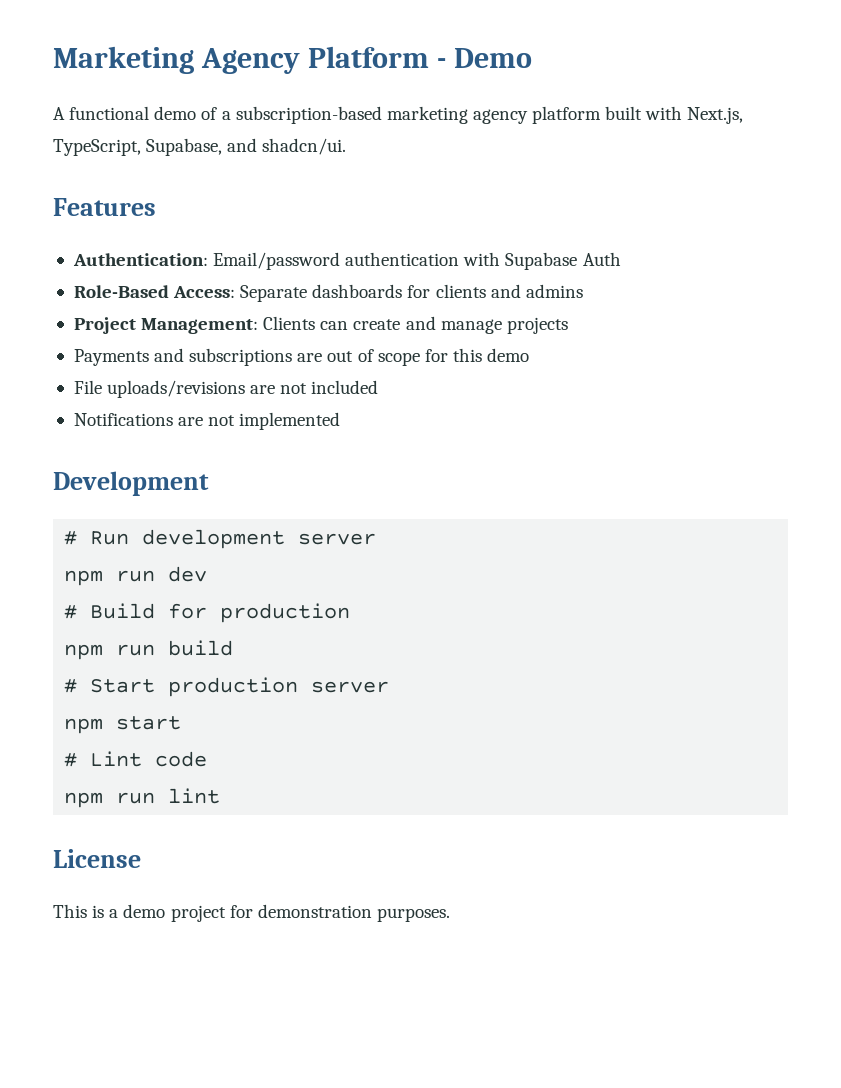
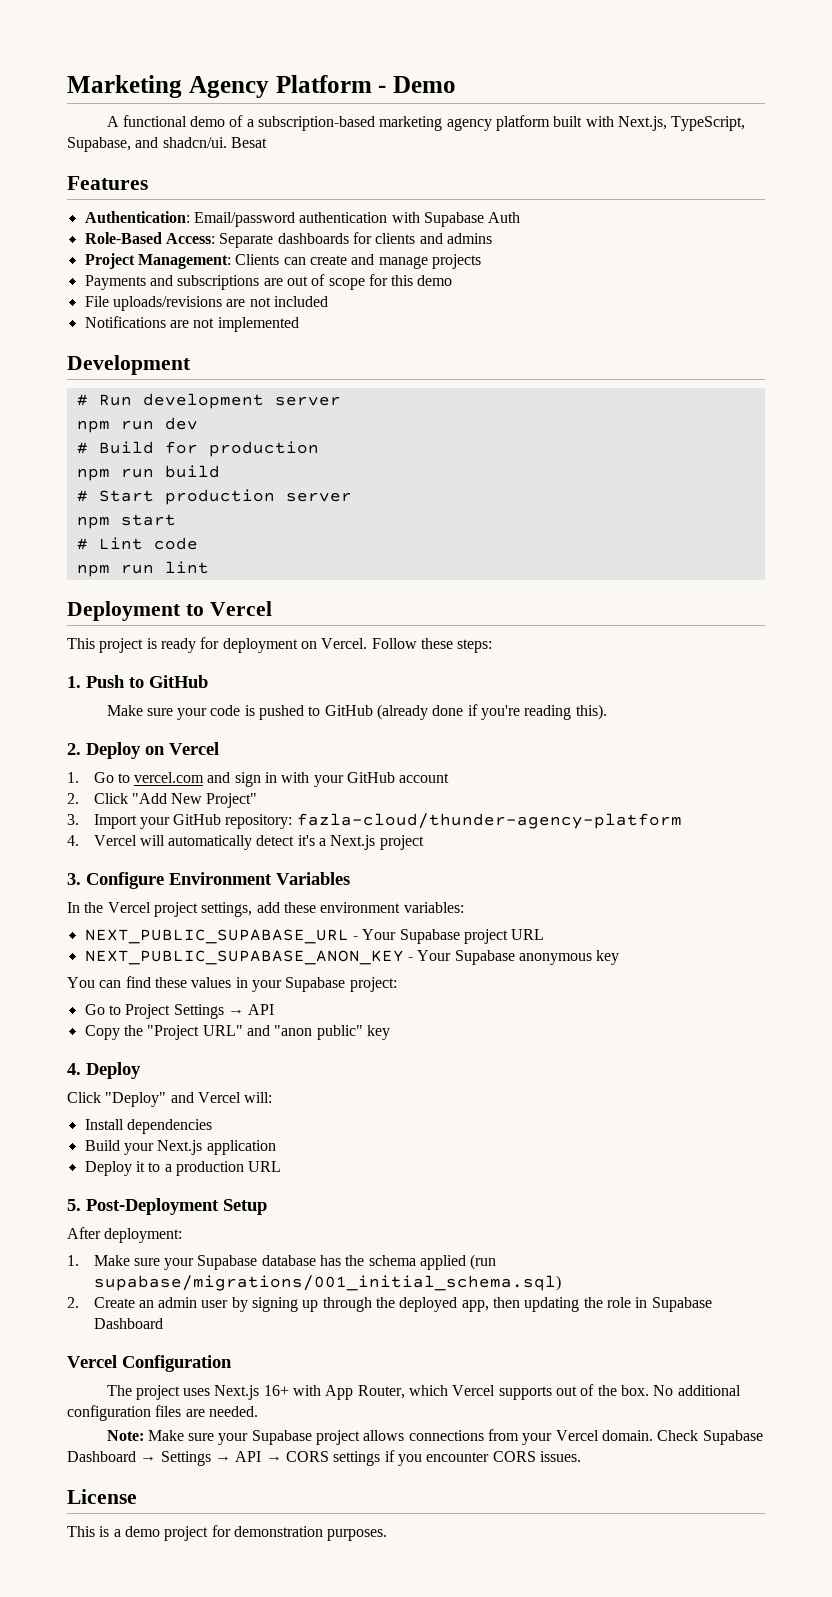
+ Besat
+ Deployment to Vercel
+ This project is ready for deployment on Vercel. Follow these steps:
+ 1. Push to GitHub
+ Make sure your code is pushed to GitHub (already done if you're reading this).
+ 2. Deploy on Vercel
+ 1. Go to vercel.com and sign in with your GitHub account
+ 2. Click "Add New Project"
+ 3. Import your GitHub repository: fazla-cloud/thunder-agency-platform
+ 4. Vercel will automatically detect it's a Next.js project
+ 3. Configure Environment Variables
+ In the Vercel project settings, add these environment variables:
+ NEXT_PUBLIC_SUPABASE_URL - Your Supabase project URL
+ NEXT_PUBLIC_SUPABASE_ANON_KEY - Your Supabase anonymous key
+ You can find these values in your Supabase project:
+ Go to Project Settings → API
+ Copy the "Project URL" and "anon public" key
+ 4. Deploy
+ Click "Deploy" and Vercel will:
+ Install dependencies
+ Build your Next.js application
+ Deploy it to a production URL
+ 5. Post-Deployment Setup
+ After deployment:
+ 1. Make sure your Supabase database has the schema applied (run supabase/migrations/001_initial_schema.sql)
+ 2. Create an admin user by signing up through the deployed app, then updating the role in Supabase Dashboard
+ Vercel Configuration
+ The project uses Next.js 16+ with App Router, which Vercel supports out of the box. No additional configuration files are needed.
+ Note: Make sure your Supabase project allows connections from your Vercel domain. Check Supabase Dashboard → Settings → API → CORS settings if you encounter CORS issues.

